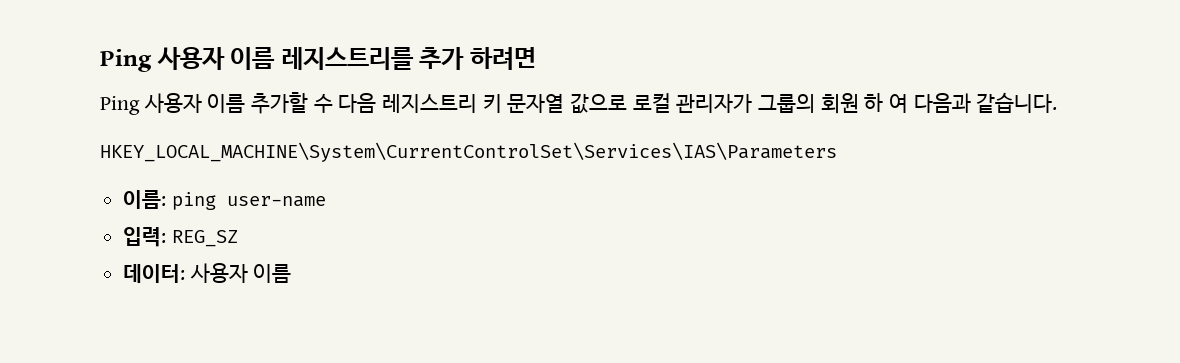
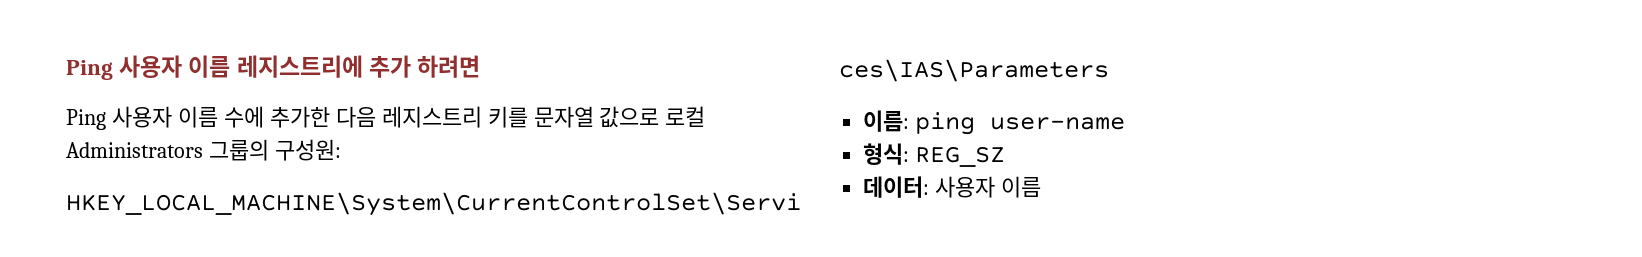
- Ping 사용자 이름 레지스트리를 추가 하려면
+ Ping 사용자 이름 레지스트리에 추가 하려면
- Ping 사용자 이름 추가할 수 다음 레지스트리 키 문자열 값으로 로컬 관리자가 그룹의 회원 하 여 다음과 같습니다.
+ Ping 사용자 이름 수에 추가한 다음 레지스트리 키를 문자열 값으로 로컬 Administrators 그룹의 구성원:
- 입력: REG_SZ
+ 형식: REG_SZ

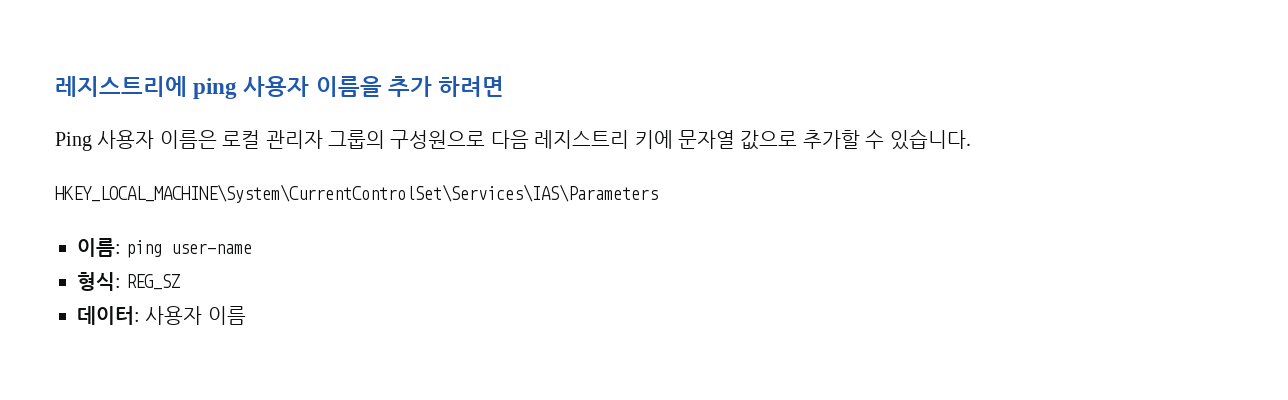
- Ping 사용자 이름 레지스트리에 추가 하려면
+ 레지스트리에 ping 사용자 이름을 추가 하려면
- Ping 사용자 이름 수에 추가한 다음 레지스트리 키를 문자열 값으로 로컬 Administrators 그룹의 구성원:
+ Ping 사용자 이름은 로컬 관리자 그룹의 구성원으로 다음 레지스트리 키에 문자열 값으로 추가할 수 있습니다.

